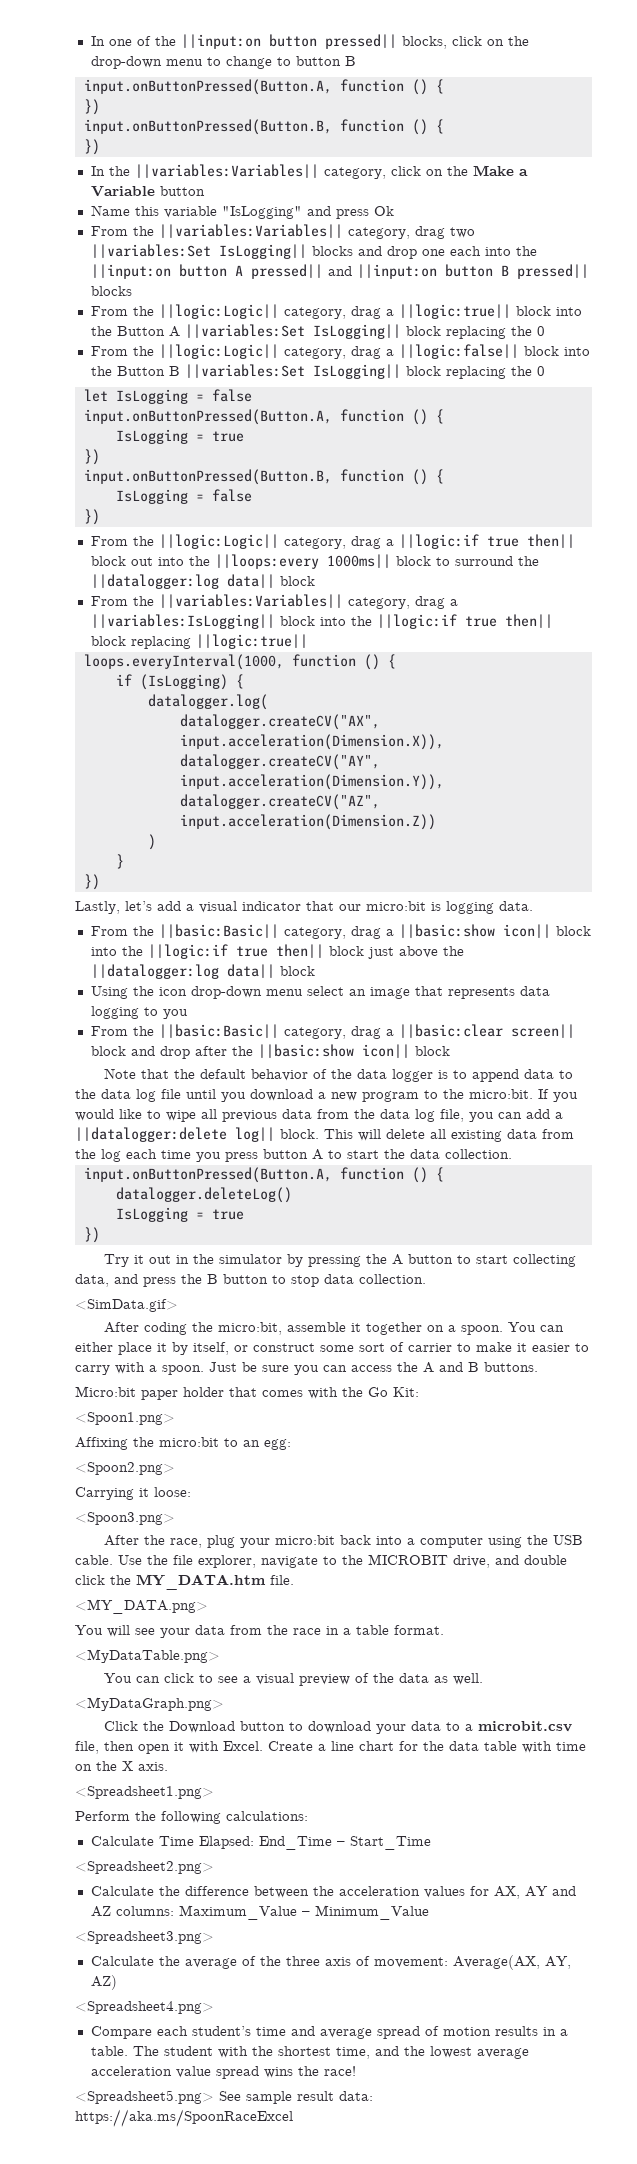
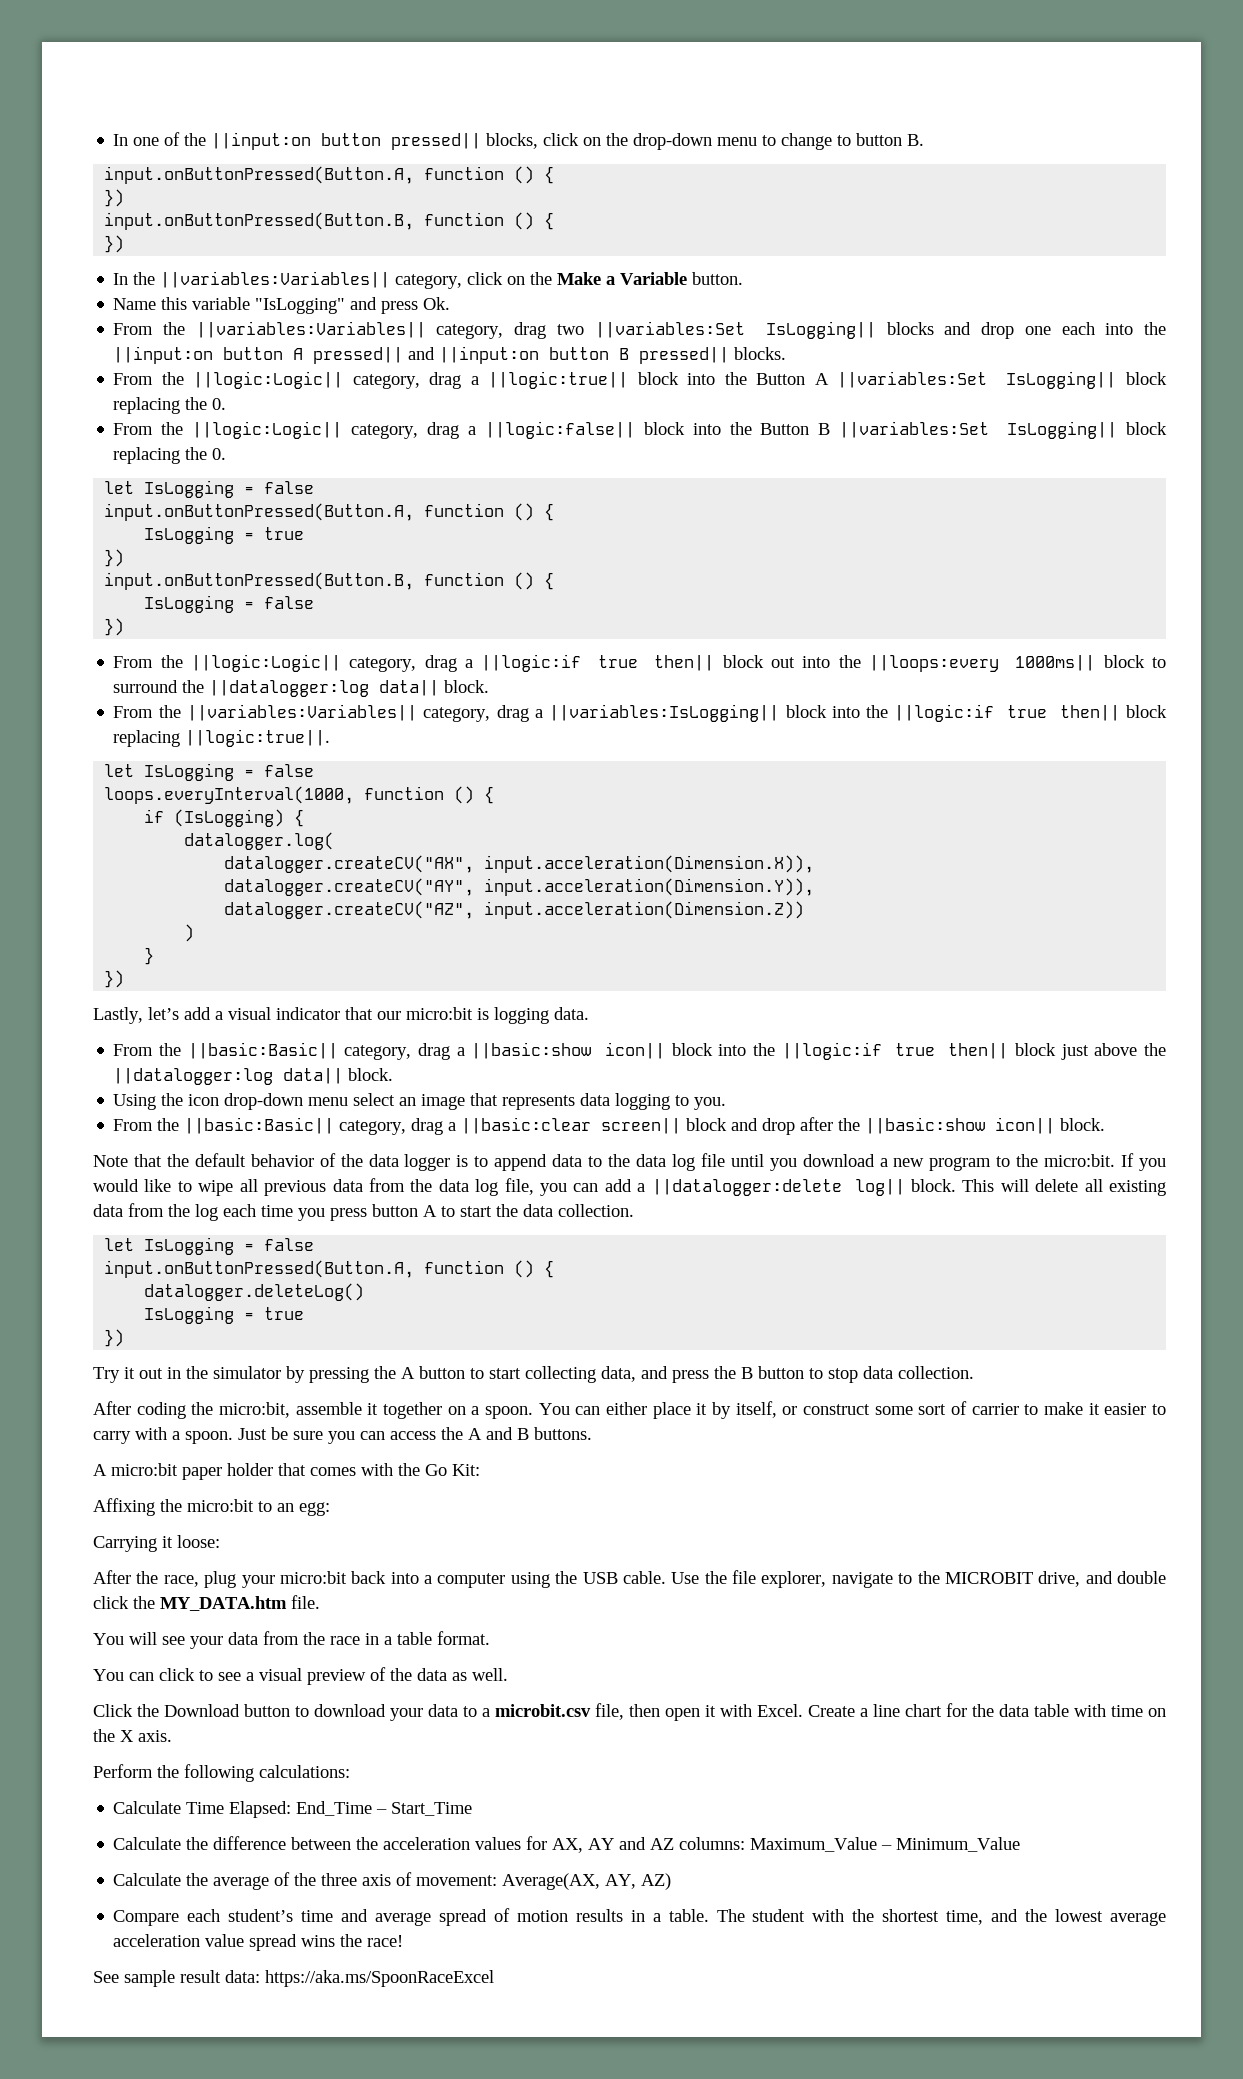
- In one of the ||input:on button pressed|| blocks, click on the drop-down menu to change to button B
+ In one of the ||input:on button pressed|| blocks, click on the drop-down menu to change to button B.
- In the ||variables:Variables|| category, click on the Make a Variable button
+ In the ||variables:Variables|| category, click on the Make a Variable button.
- Name this variable "IsLogging" and press Ok
+ Name this variable "IsLogging" and press Ok.
- From the ||variables:Variables|| category, drag two ||variables:Set IsLogging|| blocks and drop one each into the ||input:on button A pressed|| and ||input:on button B pressed|| blocks
+ From the ||variables:Variables|| category, drag two ||variables:Set IsLogging|| blocks and drop one each into the ||input:on button A pressed|| and ||input:on button B pressed|| blocks.
- From the ||logic:Logic|| category, drag a ||logic:true|| block into the Button A ||variables:Set IsLogging|| block replacing the 0
+ From the ||logic:Logic|| category, drag a ||logic:true|| block into the Button A ||variables:Set IsLogging|| block replacing the 0.
- From the ||logic:Logic|| category, drag a ||logic:false|| block into the Button B ||variables:Set IsLogging|| block replacing the 0
+ From the ||logic:Logic|| category, drag a ||logic:false|| block into the Button B ||variables:Set IsLogging|| block replacing the 0.
- From the ||logic:Logic|| category, drag a ||logic:if true then|| block out into the ||loops:every 1000ms|| block to surround the ||datalogger:log data|| block
+ From the ||logic:Logic|| category, drag a ||logic:if true then|| block out into the ||loops:every 1000ms|| block to surround the ||datalogger:log data|| block.
- From the ||variables:Variables|| category, drag a ||variables:IsLogging|| block into the ||logic:if true then|| block replacing ||logic:true||
+ From the ||variables:Variables|| category, drag a ||variables:IsLogging|| block into the ||logic:if true then|| block replacing ||logic:true||.
+ let IsLogging = false
- From the ||basic:Basic|| category, drag a ||basic:show icon|| block into the ||logic:if true then|| block just above the ||datalogger:log data|| block
+ From the ||basic:Basic|| category, drag a ||basic:show icon|| block into the ||logic:if true then|| block just above the ||datalogger:log data|| block.
- Using the icon drop-down menu select an image that represents data logging to you
+ Using the icon drop-down menu select an image that represents data logging to you.
- From the ||basic:Basic|| category, drag a ||basic:clear screen|| block and drop after the ||basic:show icon|| block
+ From the ||basic:Basic|| category, drag a ||basic:clear screen|| block and drop after the ||basic:show icon|| block.
  This will delete all existing data from the log each time you press button A to start the data collection.
+ let IsLogging = false
- <SimData.gif>
- Micro:bit paper holder that comes with the Go Kit:
+ A micro:bit paper holder that comes with the Go Kit:
- <Spoon1.png>
- <Spoon2.png>
- <Spoon3.png>
- <MY_DATA.png>
- <MyDataTable.png>
- <MyDataGraph.png>
- <Spreadsheet1.png>
- <Spreadsheet2.png>
- <Spreadsheet3.png>
- <Spreadsheet4.png>
- <Spreadsheet5.png> See sample result data: https://aka.ms/SpoonRaceExcel
+ See sample result data: https://aka.ms/SpoonRaceExcel

